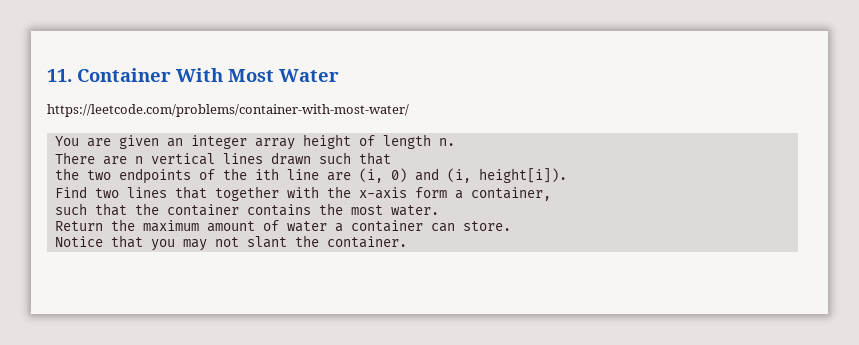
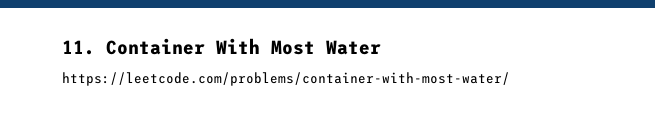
- You are given an integer array height of length n.
- There are n vertical lines drawn such that
- the two endpoints of the ith line are (i, 0) and (i, height[i]).
- Find two lines that together with the x-axis form a container,
- such that the container contains the most water.
- Return the maximum amount of water a container can store.
- Notice that you may not slant the container.

